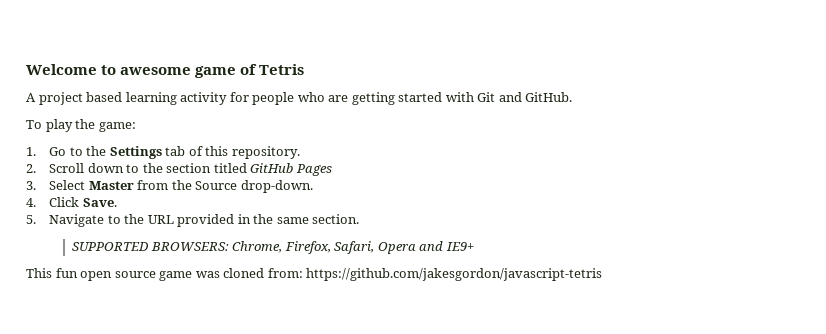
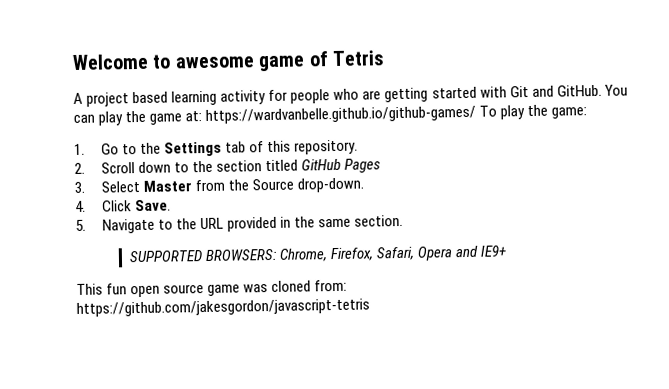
- A project based learning activity for people who are getting started with Git and GitHub.
- To play the game:
+ A project based learning activity for people who are getting started with Git and GitHub. You can play the game at: https://wardvanbelle.github.io/github-games/ To play the game:

